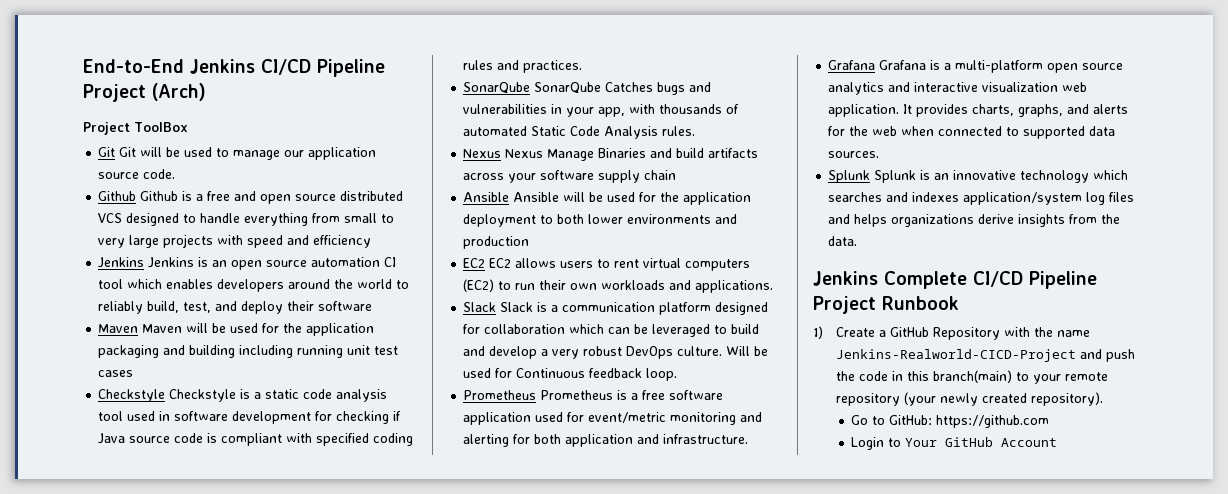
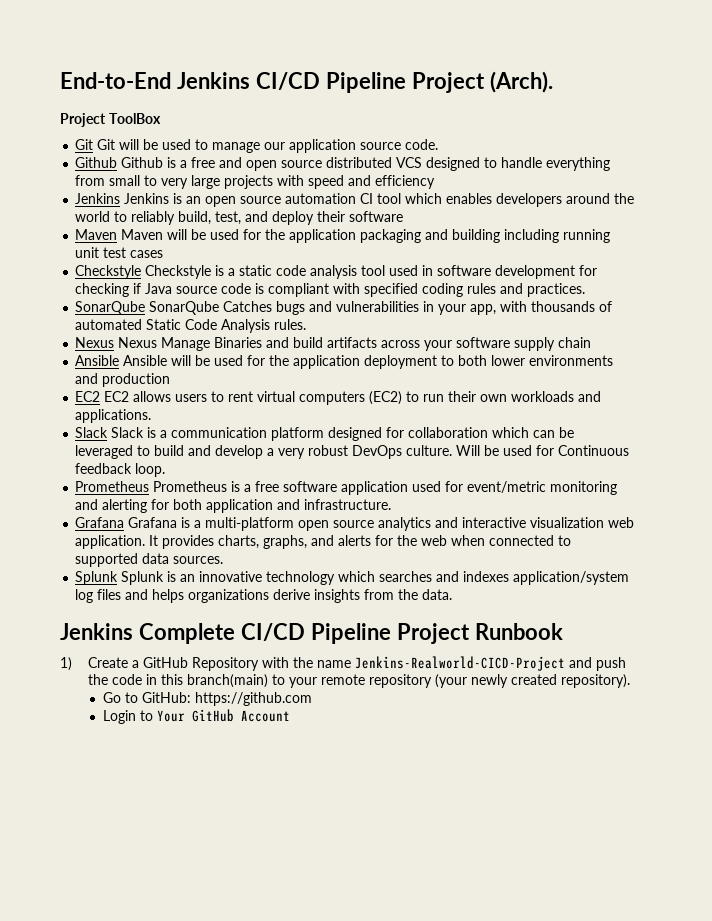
- End-to-End Jenkins CI/CD Pipeline Project (Arch)
+ End-to-End Jenkins CI/CD Pipeline Project (Arch).

